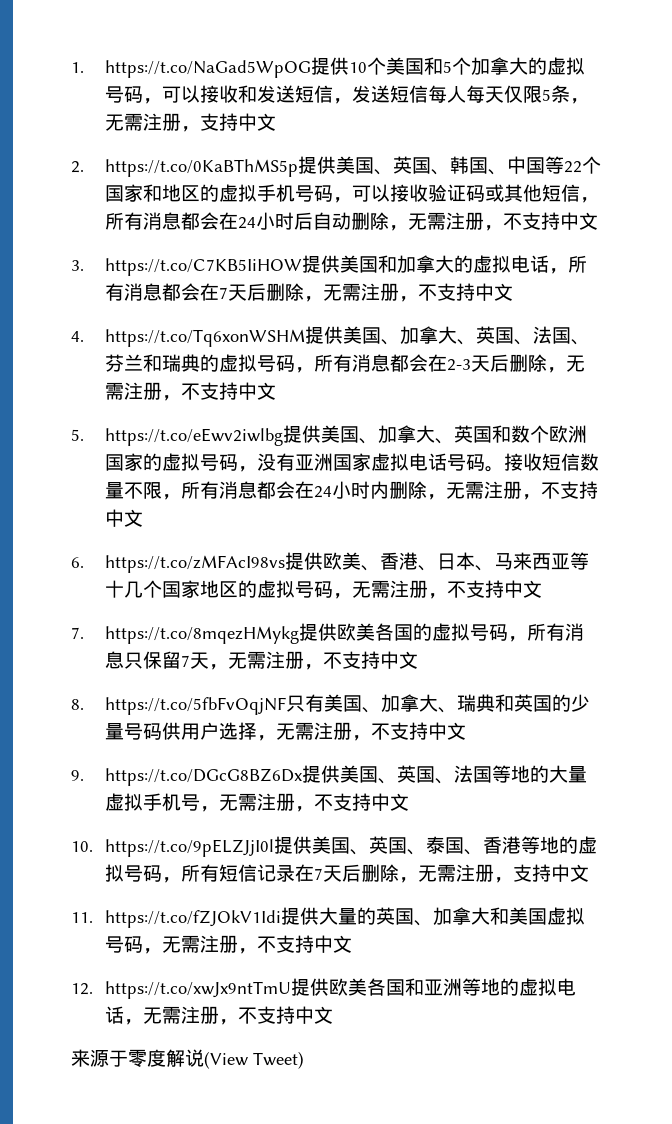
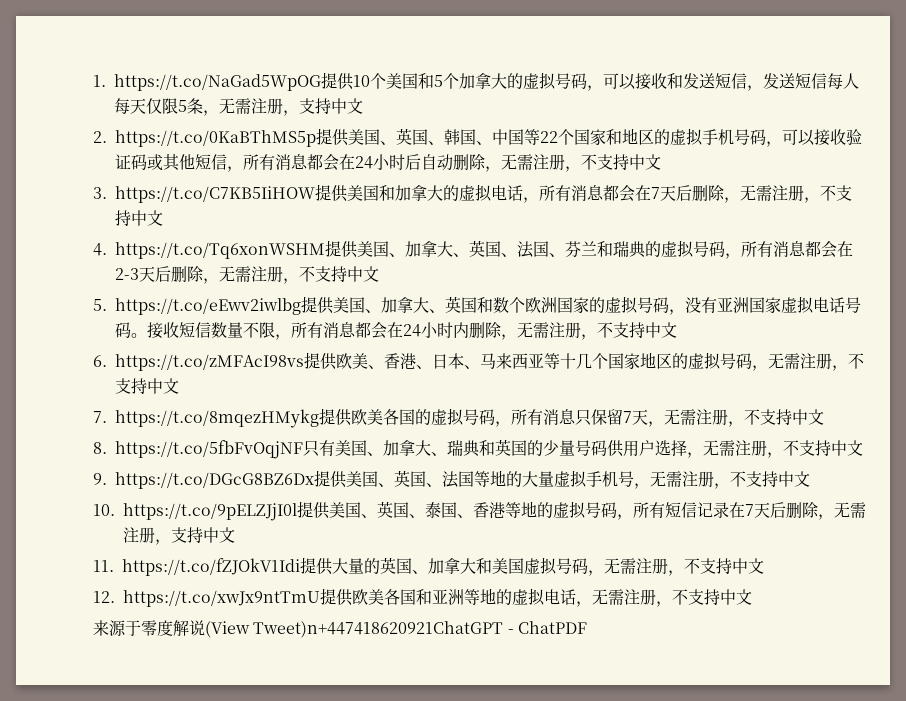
- 来源于零度解说(View Tweet)
+ 来源于零度解说(View Tweet)n+447418620921ChatGPT - ChatPDF

